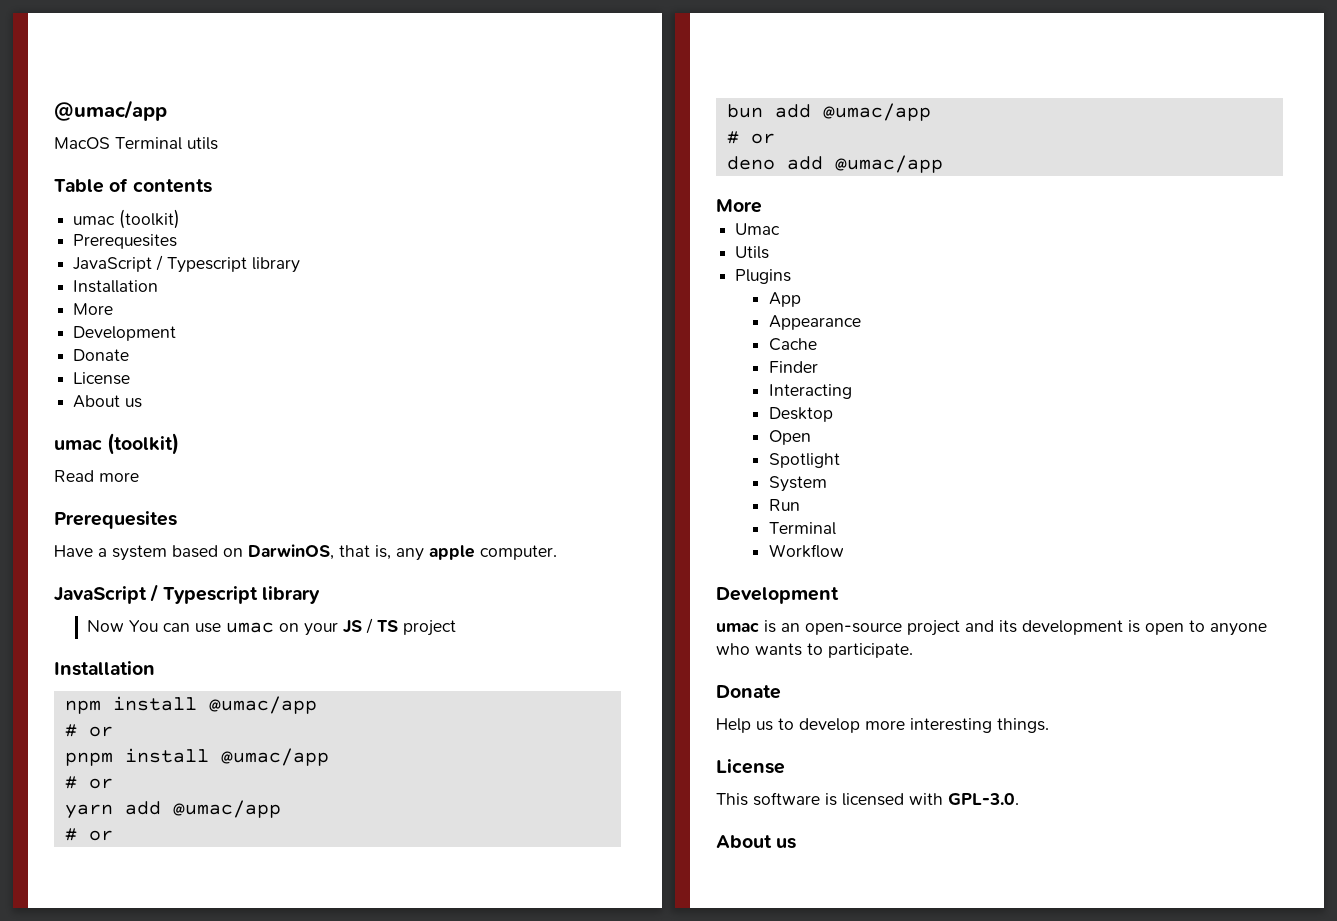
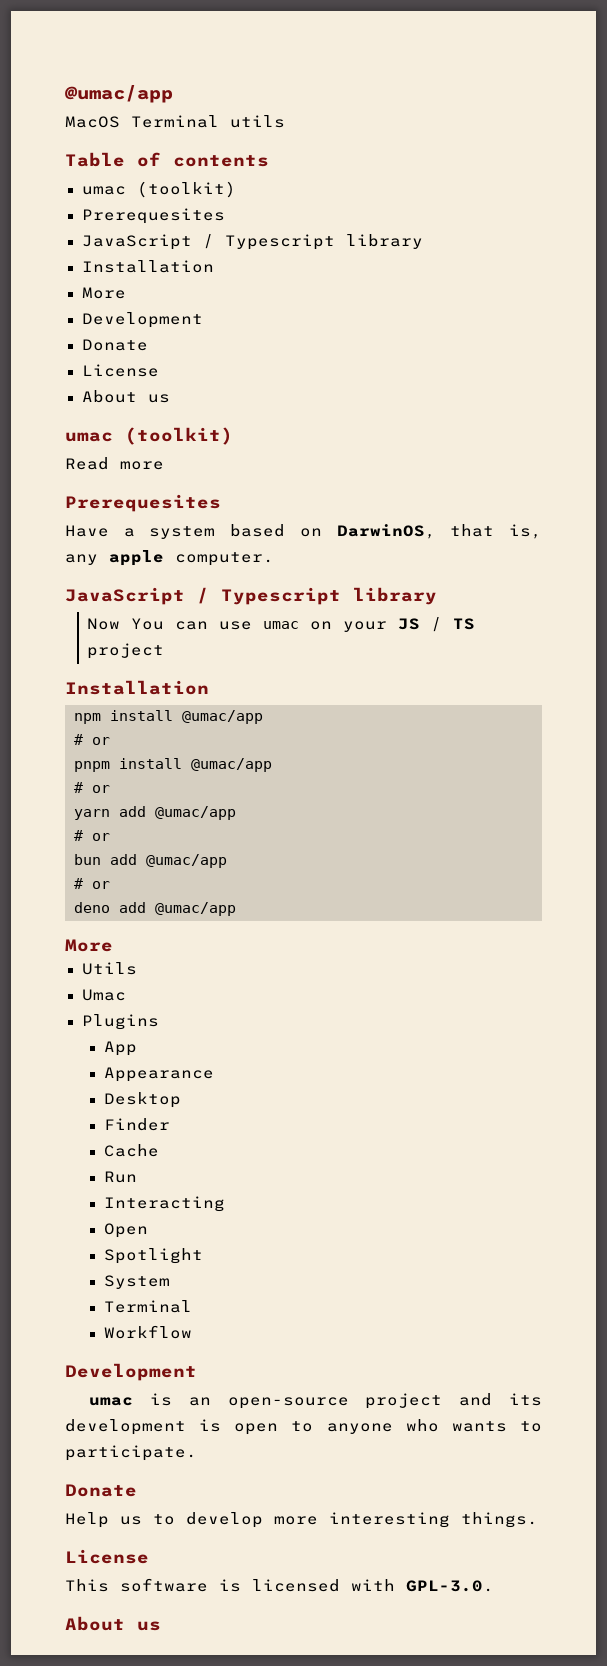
+ Utils
- Utils
- Cache
+ Desktop
+ Cache
+ Run
- Desktop
- Run

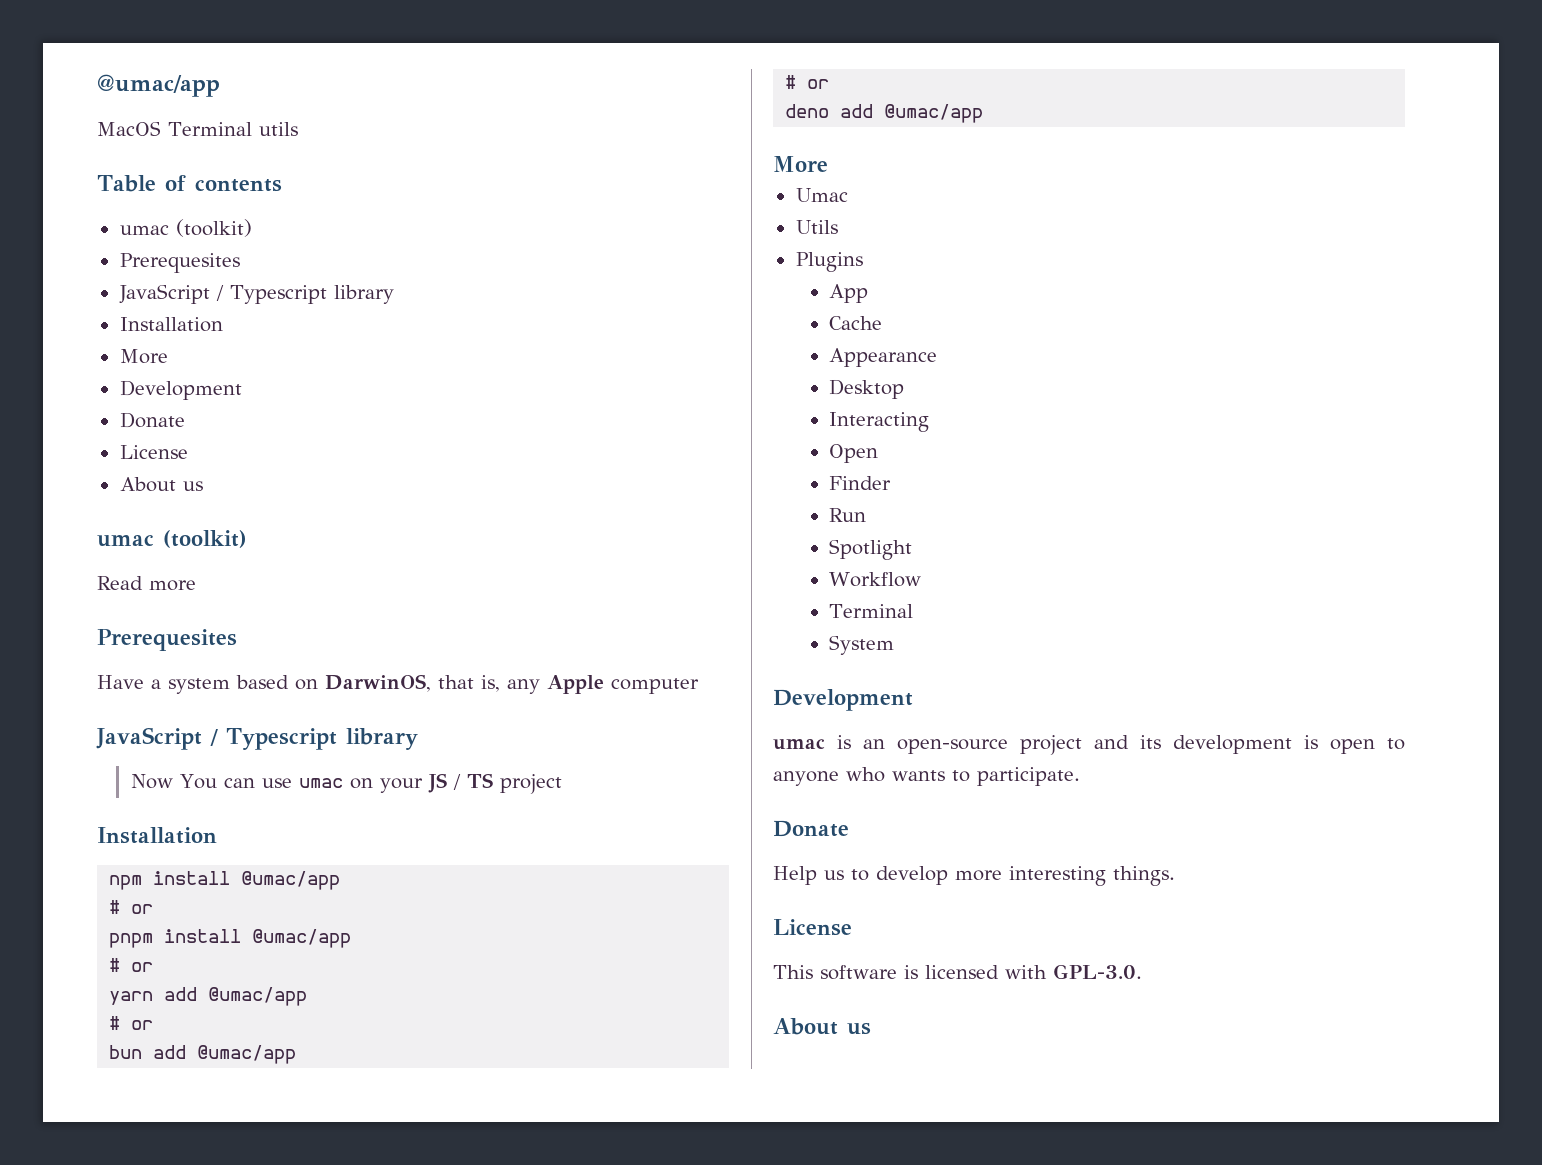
- Have a system based on DarwinOS, that is, any apple computer.
+ Have a system based on DarwinOS, that is, any Apple computer
+ Umac
- Umac
+ Cache
- Finder
- Cache
- Run
+ Finder
+ Run
- System
+ Workflow
- Workflow
+ System

